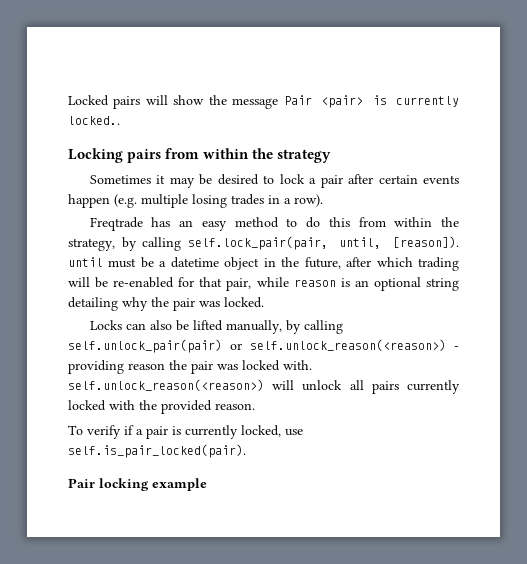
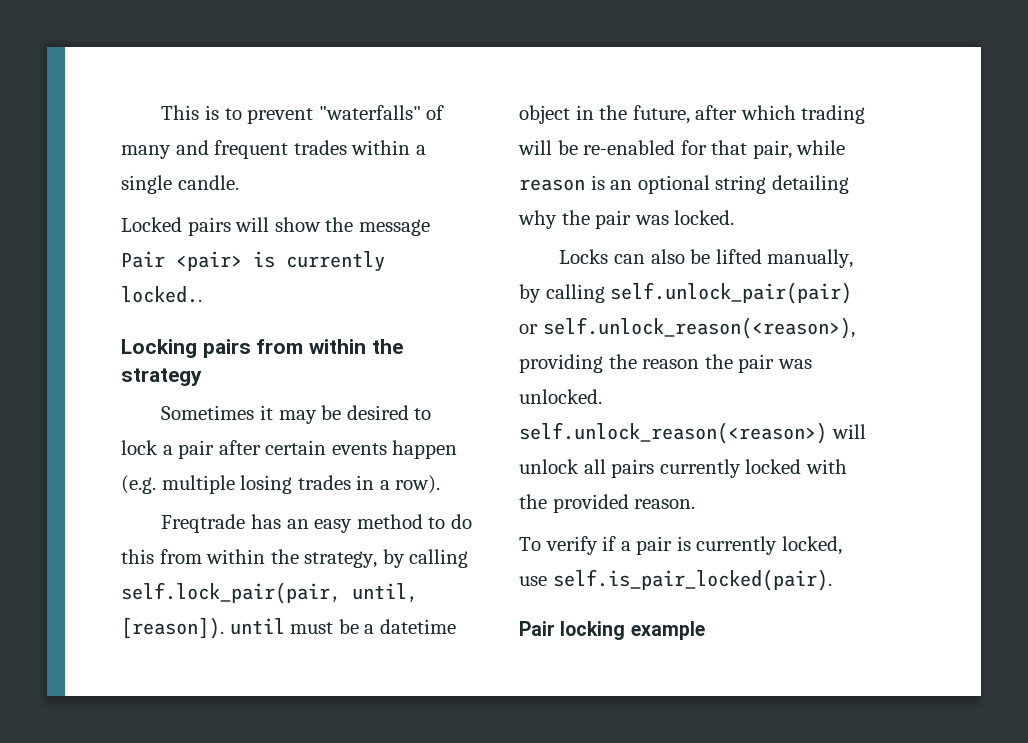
+ This is to prevent "waterfalls" of many and frequent trades within a single candle.
- Locks can also be lifted manually, by calling self.unlock_pair(pair) or self.unlock_reason(<reason>) - providing reason the pair was locked with. self.unlock_reason(<reason>) will unlock all pairs currently locked with the provided reason.
+ Locks can also be lifted manually, by calling self.unlock_pair(pair) or self.unlock_reason(<reason>), providing the reason the pair was unlocked. self.unlock_reason(<reason>) will unlock all pairs currently locked with the provided reason.

